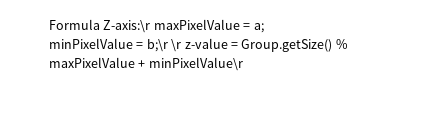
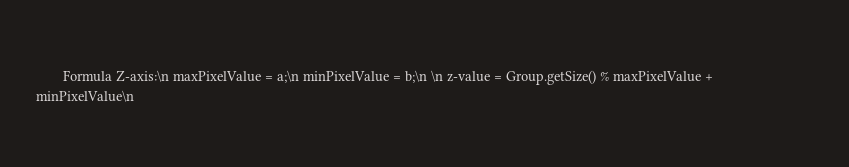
- Formula Z-axis:\r maxPixelValue = a;
- minPixelValue = b;\r \r z-value = Group.getSize() % maxPixelValue + minPixelValue\r
+ Formula Z-axis:\n maxPixelValue = a;\n minPixelValue = b;\n \n z-value = Group.getSize() % maxPixelValue + minPixelValue\n

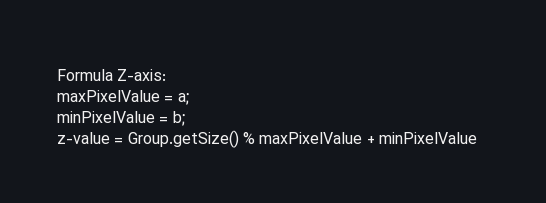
- Formula Z-axis:\n maxPixelValue = a;\n minPixelValue = b;\n \n z-value = Group.getSize() % maxPixelValue + minPixelValue\n
+ Formula Z-axis:
+ maxPixelValue = a;
+ minPixelValue = b;
+ z-value = Group.getSize() % maxPixelValue + minPixelValue

